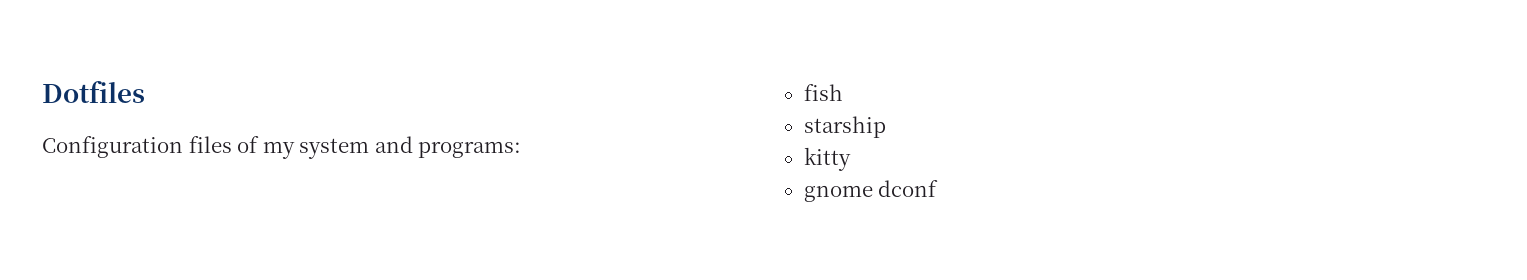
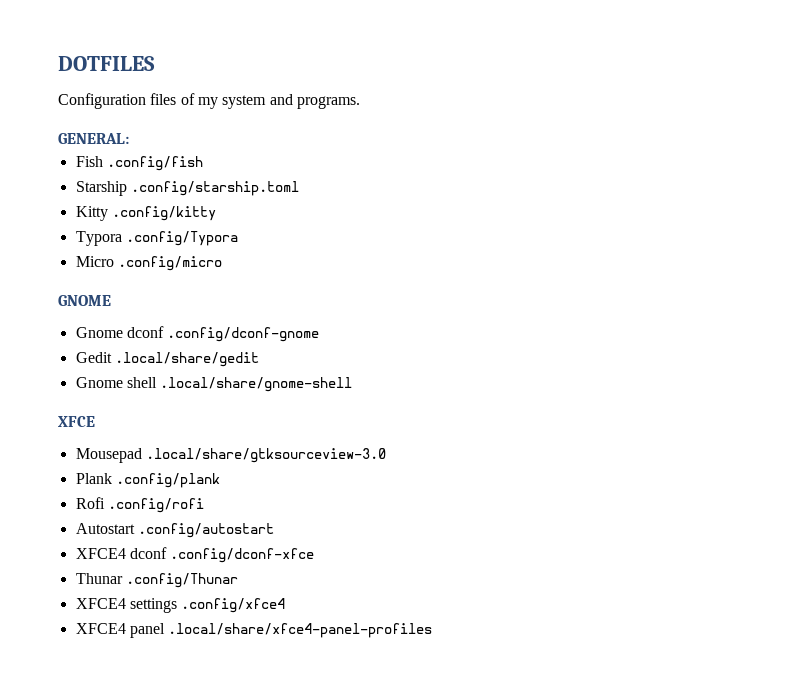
- Dotfiles
+ DOTFILES
- Configuration files of my system and programs:
- fish
- starship
- kitty
- gnome dconf
+ Configuration files of my system and programs.
+ GENERAL:
+ Fish .config/fish
+ Starship .config/starship.toml
+ Kitty .config/kitty
+ Typora .config/Typora
+ Micro .config/micro
+ GNOME
+ Gnome dconf .config/dconf-gnome
+ Gedit .local/share/gedit
+ Gnome shell .local/share/gnome-shell
+ XFCE
+ Mousepad .local/share/gtksourceview-3.0
+ Plank .config/plank
+ Rofi .config/rofi
+ Autostart .config/autostart
+ XFCE4 dconf .config/dconf-xfce
+ Thunar .config/Thunar
+ XFCE4 settings .config/xfce4
+ XFCE4 panel .local/share/xfce4-panel-profiles

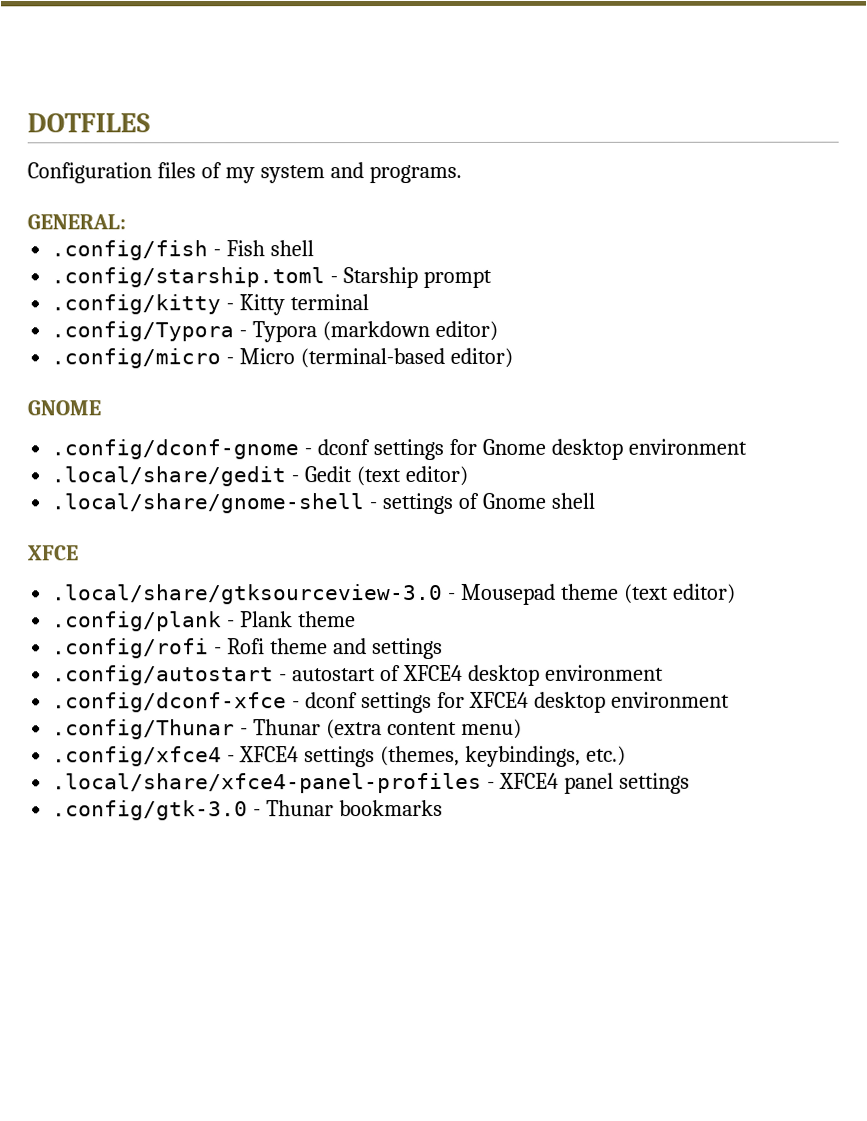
- Fish .config/fish
- Starship .config/starship.toml
- Kitty .config/kitty
- Typora .config/Typora
- Micro .config/micro
+ .config/fish - Fish shell
+ .config/starship.toml - Starship prompt
+ .config/kitty - Kitty terminal
+ .config/Typora - Typora (markdown editor)
+ .config/micro - Micro (terminal-based editor)
  GNOME
- Gnome dconf .config/dconf-gnome
- Gedit .local/share/gedit
- Gnome shell .local/share/gnome-shell
+ .config/dconf-gnome - dconf settings for Gnome desktop environment
+ .local/share/gedit - Gedit (text editor)
+ .local/share/gnome-shell - settings of Gnome shell
- Mousepad .local/share/gtksourceview-3.0
- Plank .config/plank
- Rofi .config/rofi
- Autostart .config/autostart
- XFCE4 dconf .config/dconf-xfce
- Thunar .config/Thunar
- XFCE4 settings .config/xfce4
- XFCE4 panel .local/share/xfce4-panel-profiles
+ .local/share/gtksourceview-3.0 - Mousepad theme (text editor)
+ .config/plank - Plank theme
+ .config/rofi - Rofi theme and settings
+ .config/autostart - autostart of XFCE4 desktop environment
+ .config/dconf-xfce - dconf settings for XFCE4 desktop environment
+ .config/Thunar - Thunar (extra content menu)
+ .config/xfce4 - XFCE4 settings (themes, keybindings, etc.)
+ .local/share/xfce4-panel-profiles - XFCE4 panel settings
+ .config/gtk-3.0 - Thunar bookmarks

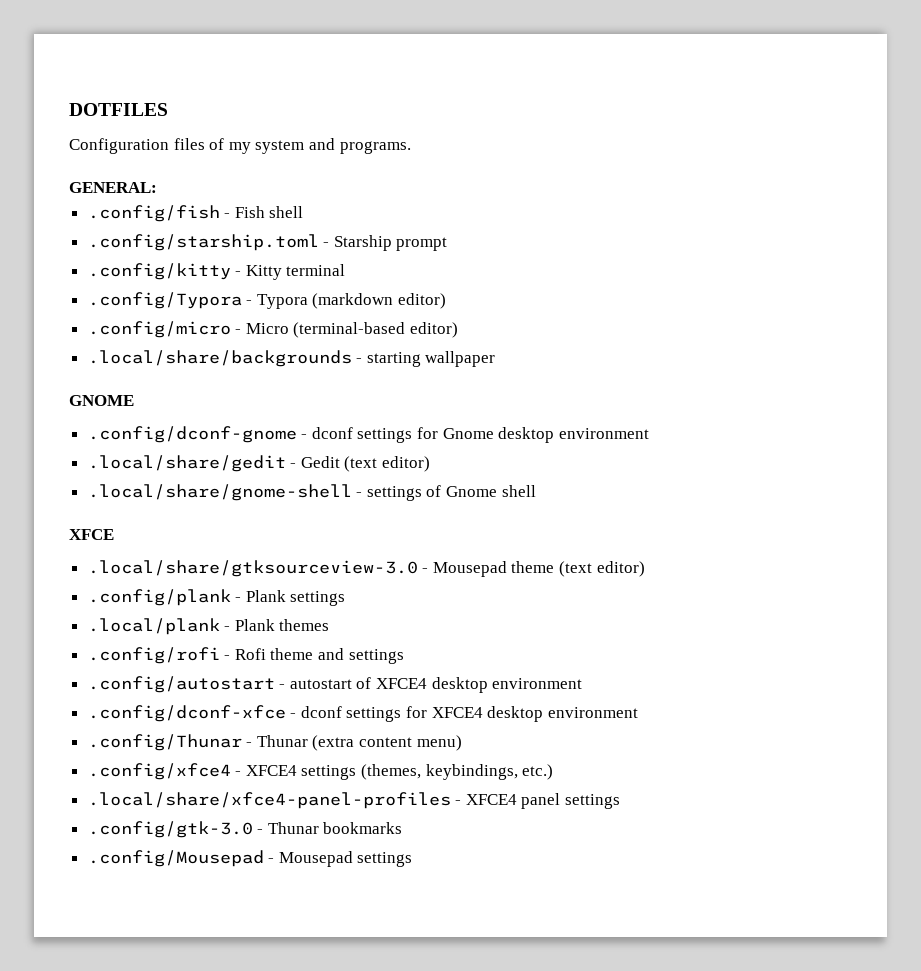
+ .local/share/backgrounds - starting wallpaper
- .config/plank - Plank theme
+ .config/plank - Plank settings
+ .local/plank - Plank themes
+ .config/Mousepad - Mousepad settings

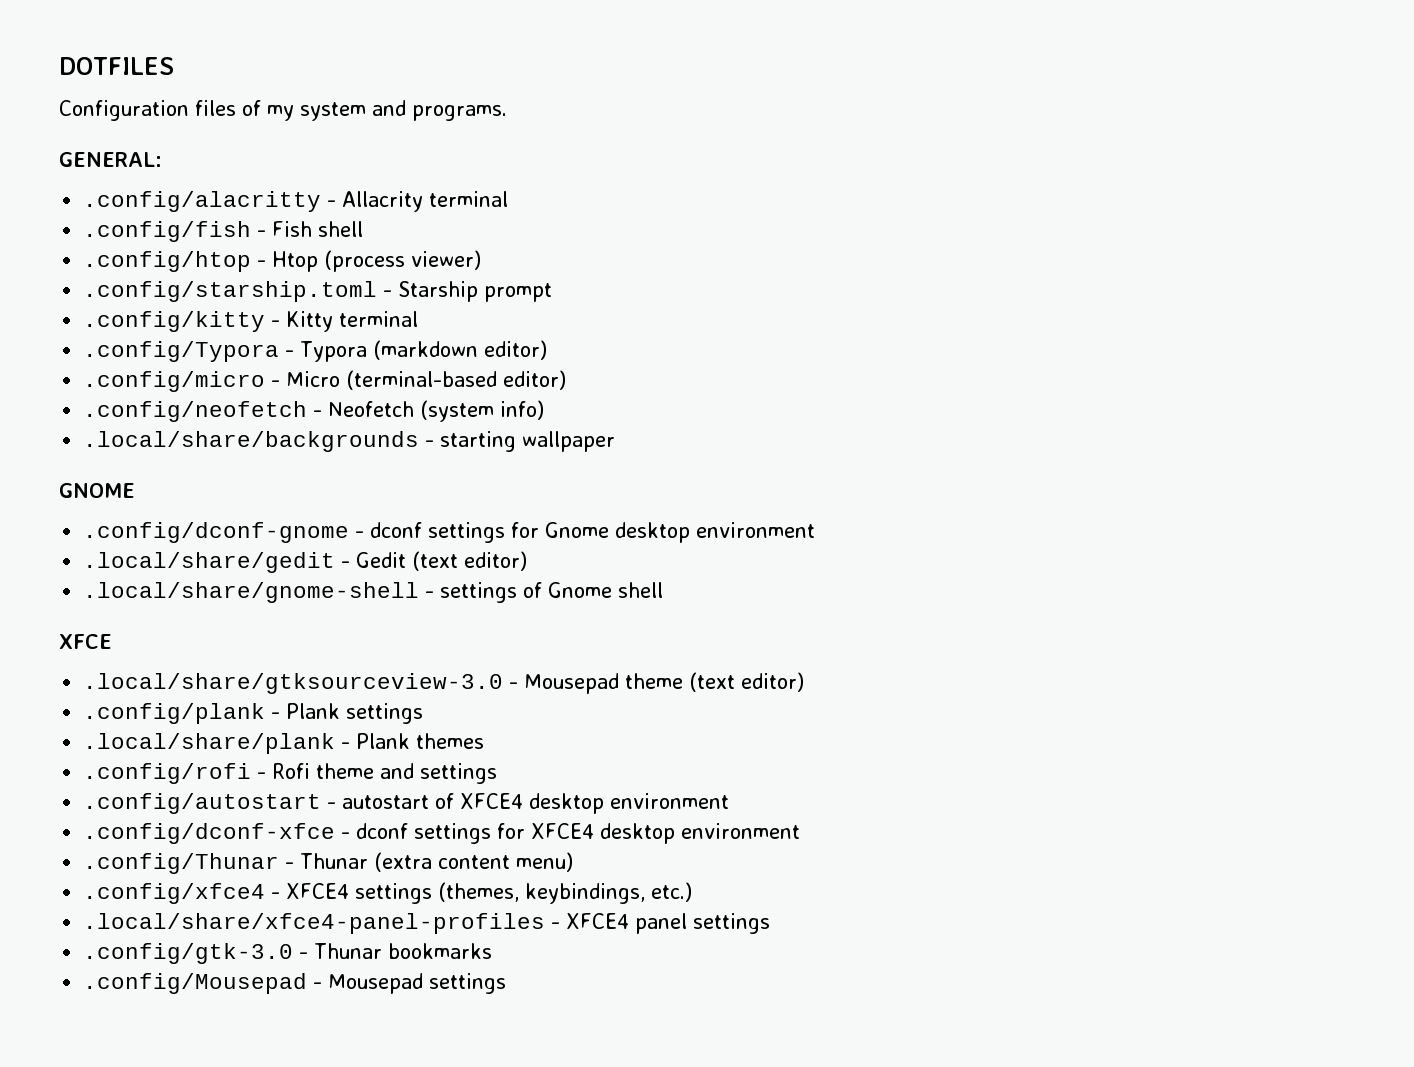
+ .config/alacritty - Allacrity terminal
+ .config/htop - Htop (process viewer)
+ .config/neofetch - Neofetch (system info)
- .local/plank - Plank themes
+ .local/share/plank - Plank themes

